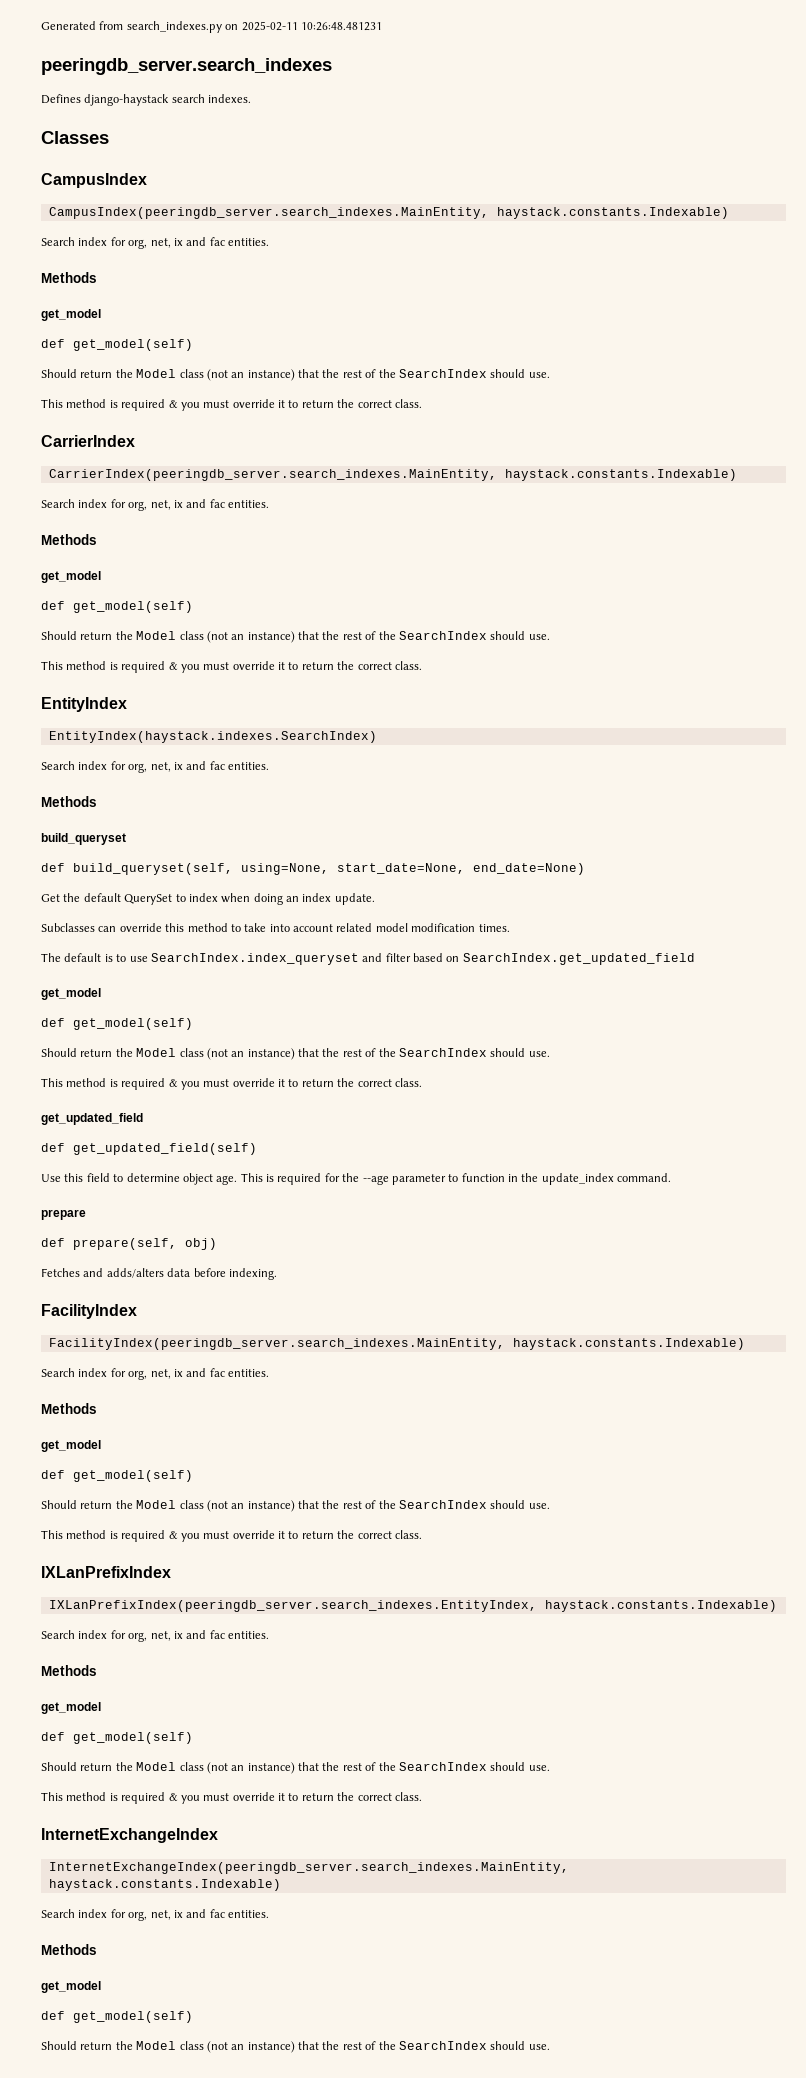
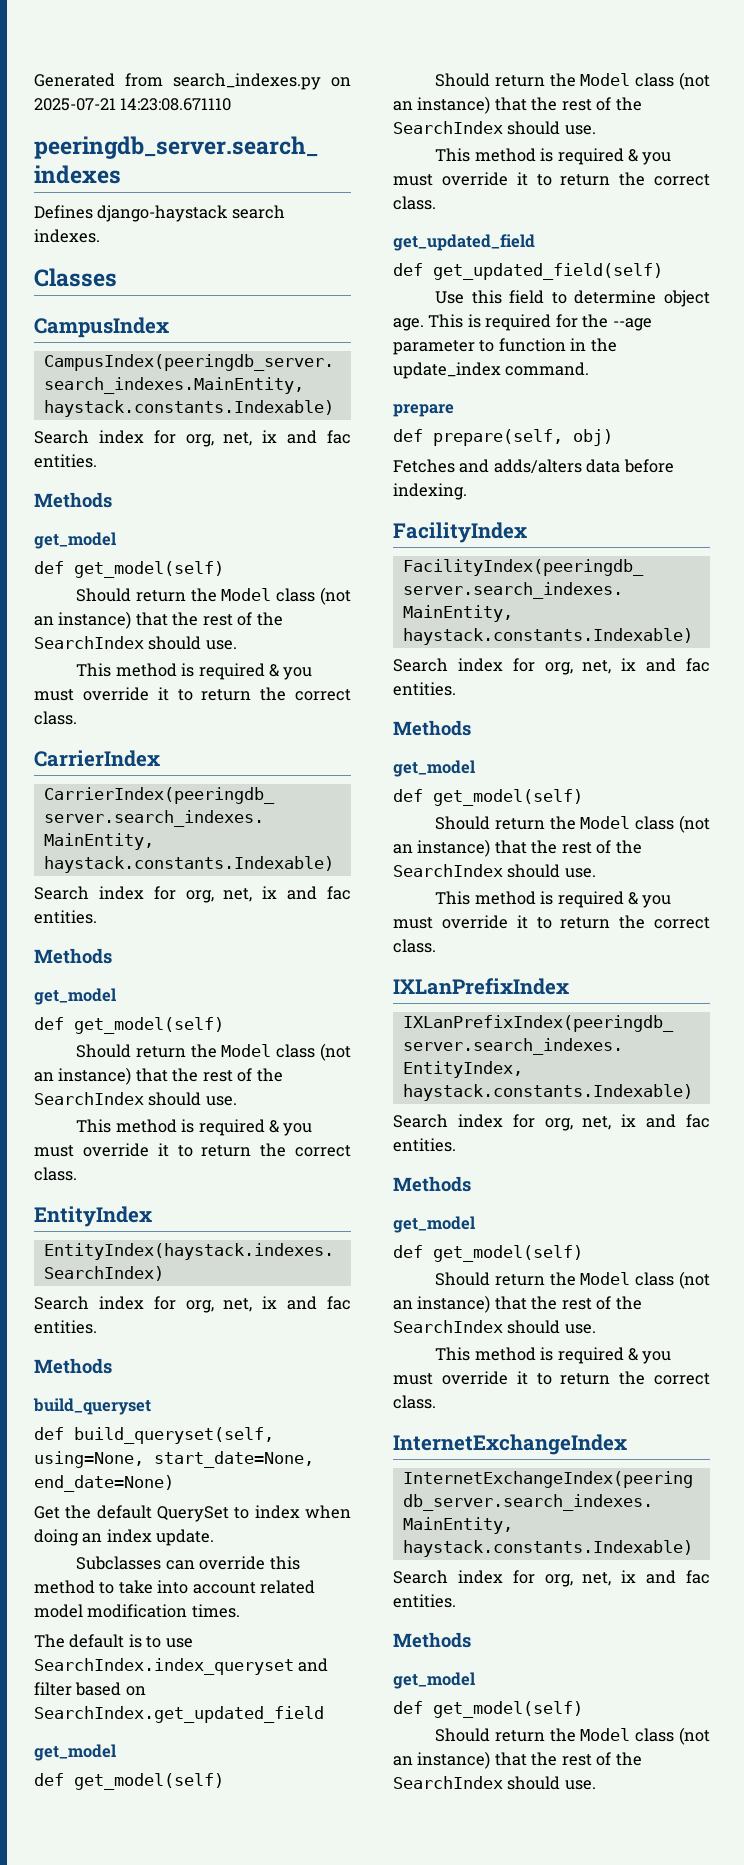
- Generated from search_indexes.py on 2025-02-11 10:26:48.481231
+ Generated from search_indexes.py on 2025-07-21 14:23:08.671110

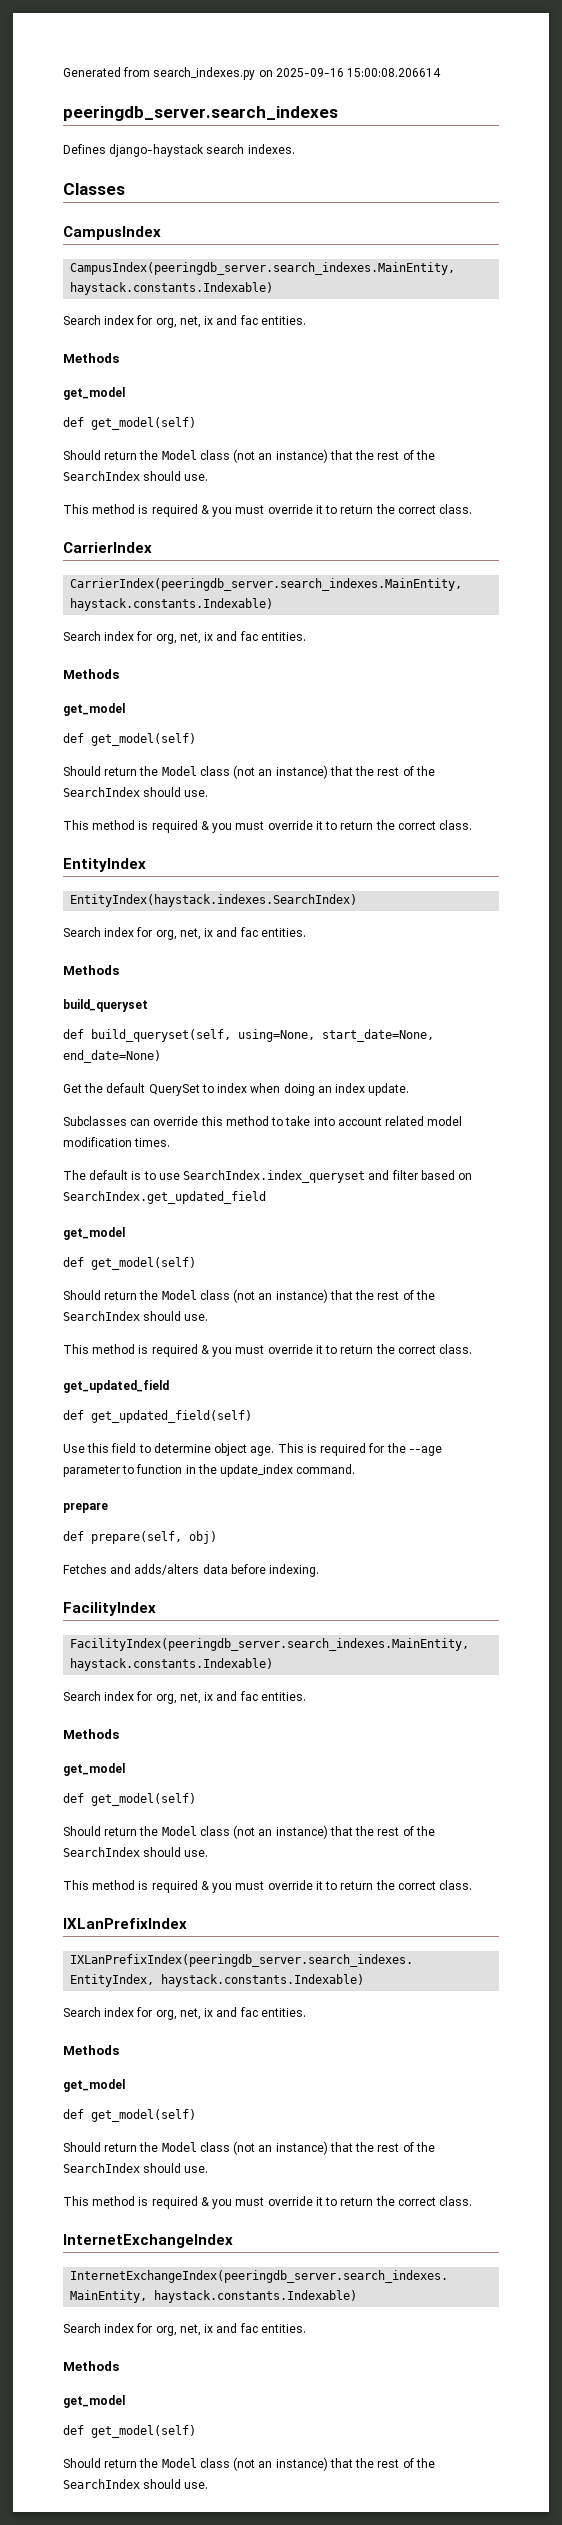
- Generated from search_indexes.py on 2025-07-21 14:23:08.671110
+ Generated from search_indexes.py on 2025-09-16 15:00:08.206614

